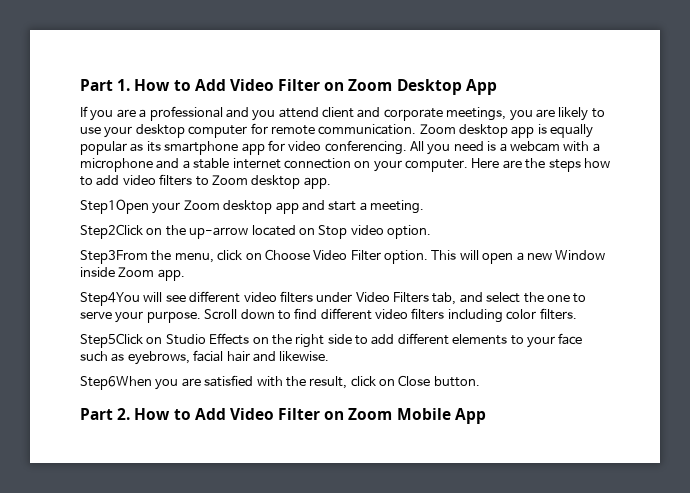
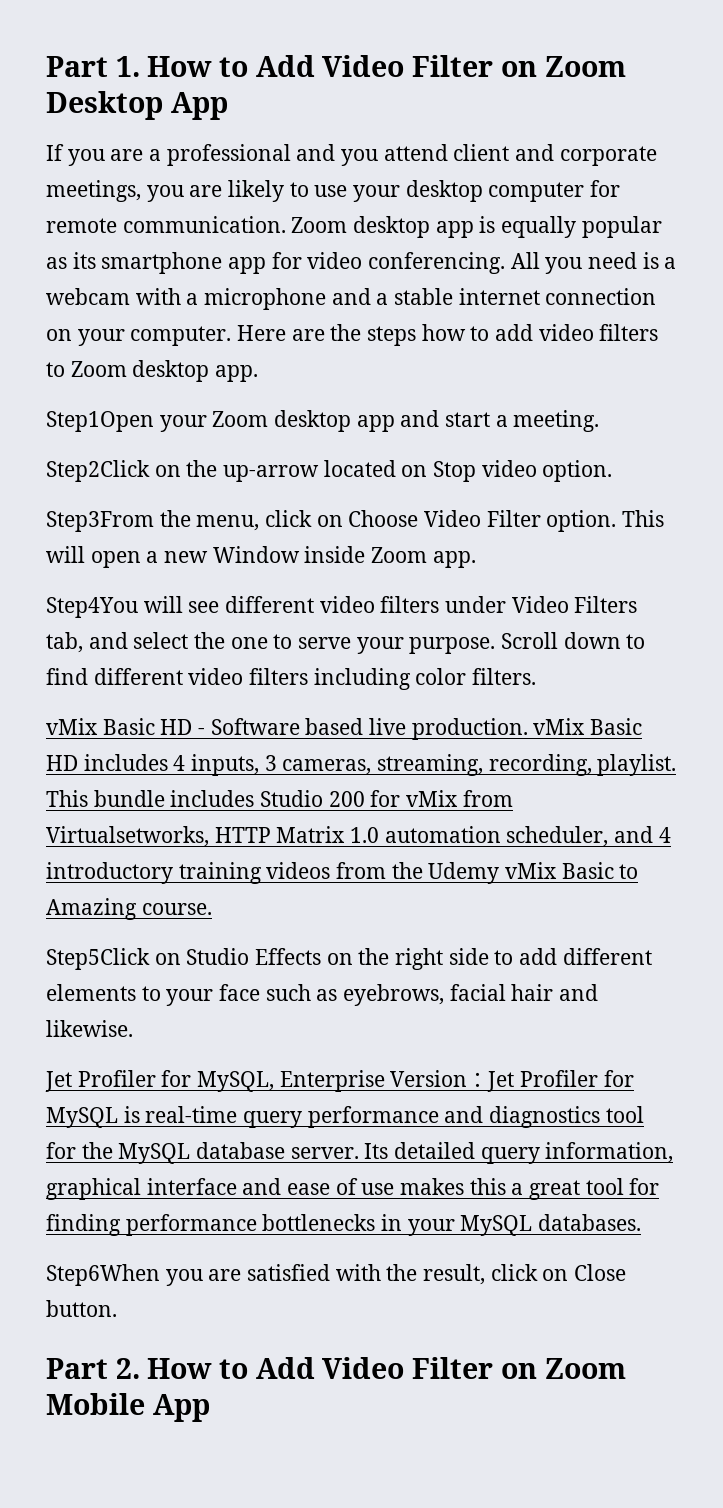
+ vMix Basic HD - Software based live production. vMix Basic HD includes 4 inputs, 3 cameras, streaming, recording, playlist. This bundle includes Studio 200 for vMix from Virtualsetworks, HTTP Matrix 1.0 automation scheduler, and 4 introductory training videos from the Udemy vMix Basic to Amazing course.
+ Jet Profiler for MySQL, Enterprise Version：Jet Profiler for MySQL is real-time query performance and diagnostics tool for the MySQL database server. Its detailed query information, graphical interface and ease of use makes this a great tool for finding performance bottlenecks in your MySQL databases.

